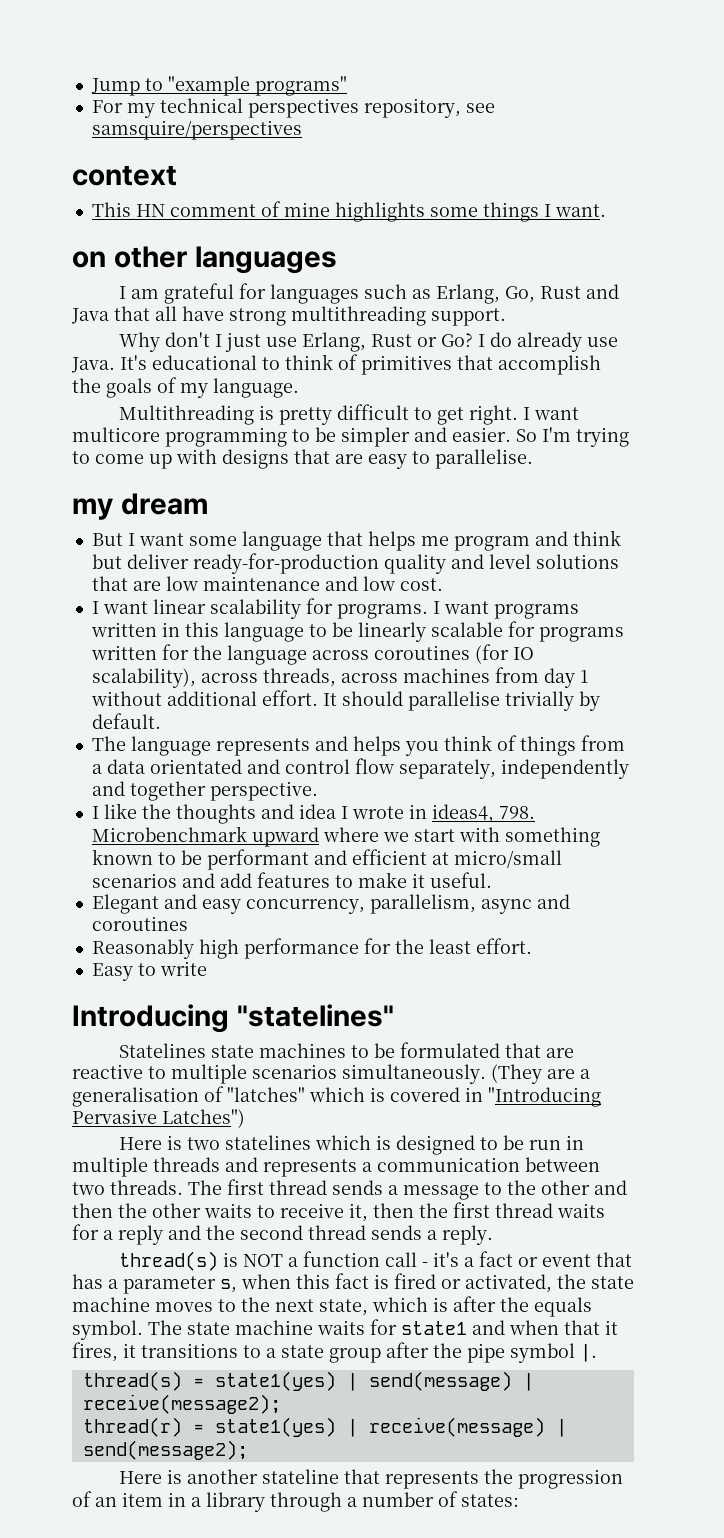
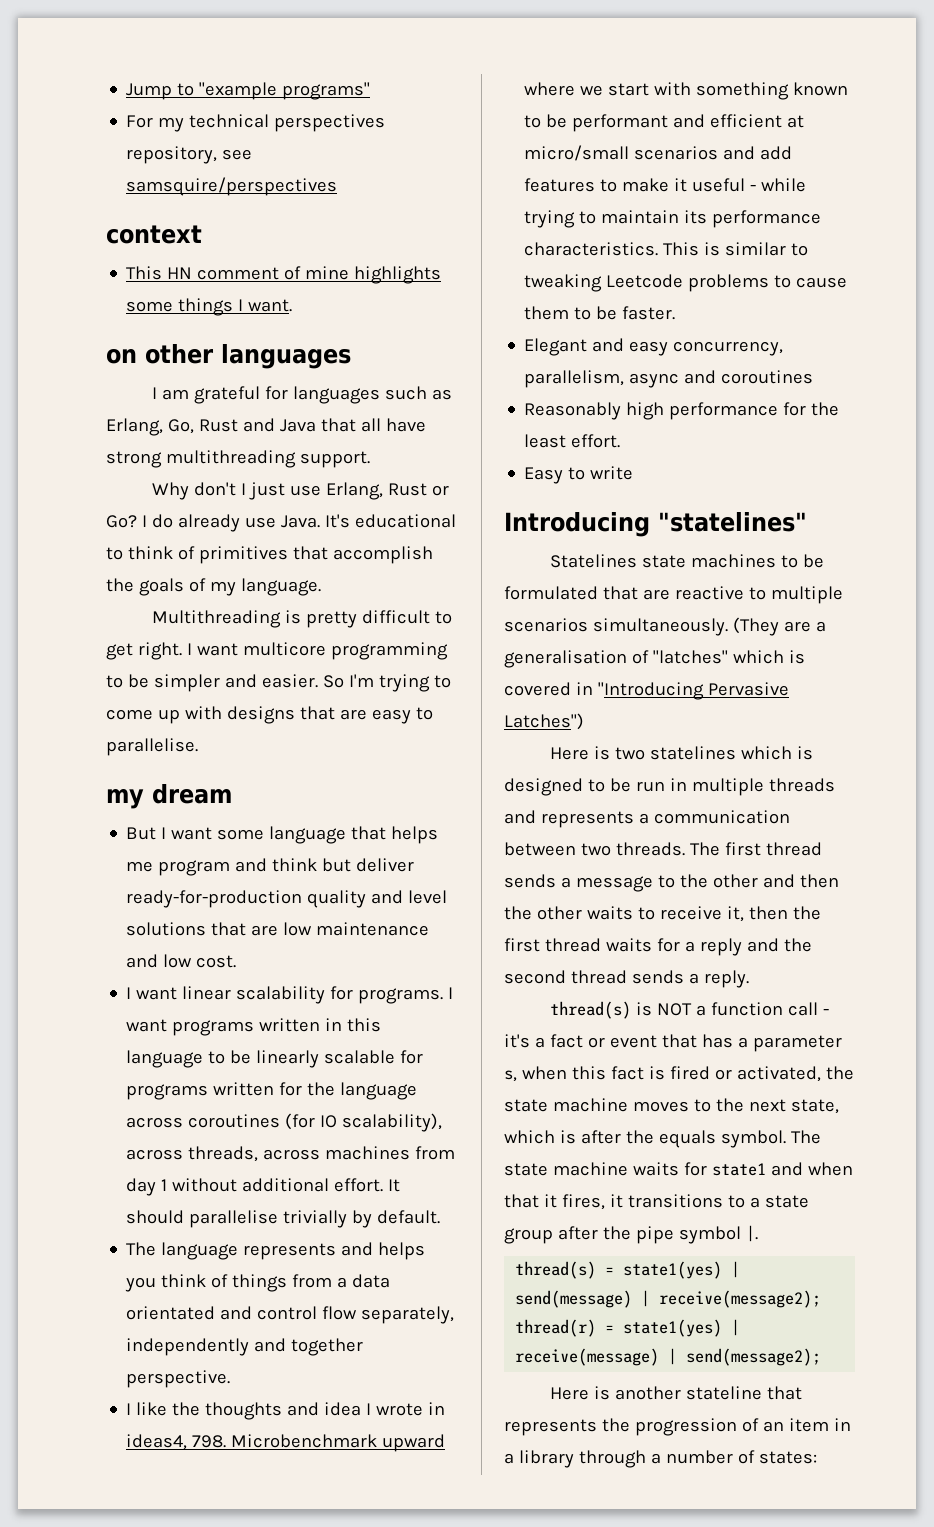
- I like the thoughts and idea I wrote in ideas4, 798. Microbenchmark upward where we start with something known to be performant and efficient at micro/small scenarios and add features to make it useful.
+ I like the thoughts and idea I wrote in ideas4, 798. Microbenchmark upward where we start with something known to be performant and efficient at micro/small scenarios and add features to make it useful - while trying to maintain its performance characteristics. This is similar to tweaking Leetcode problems to cause them to be faster.

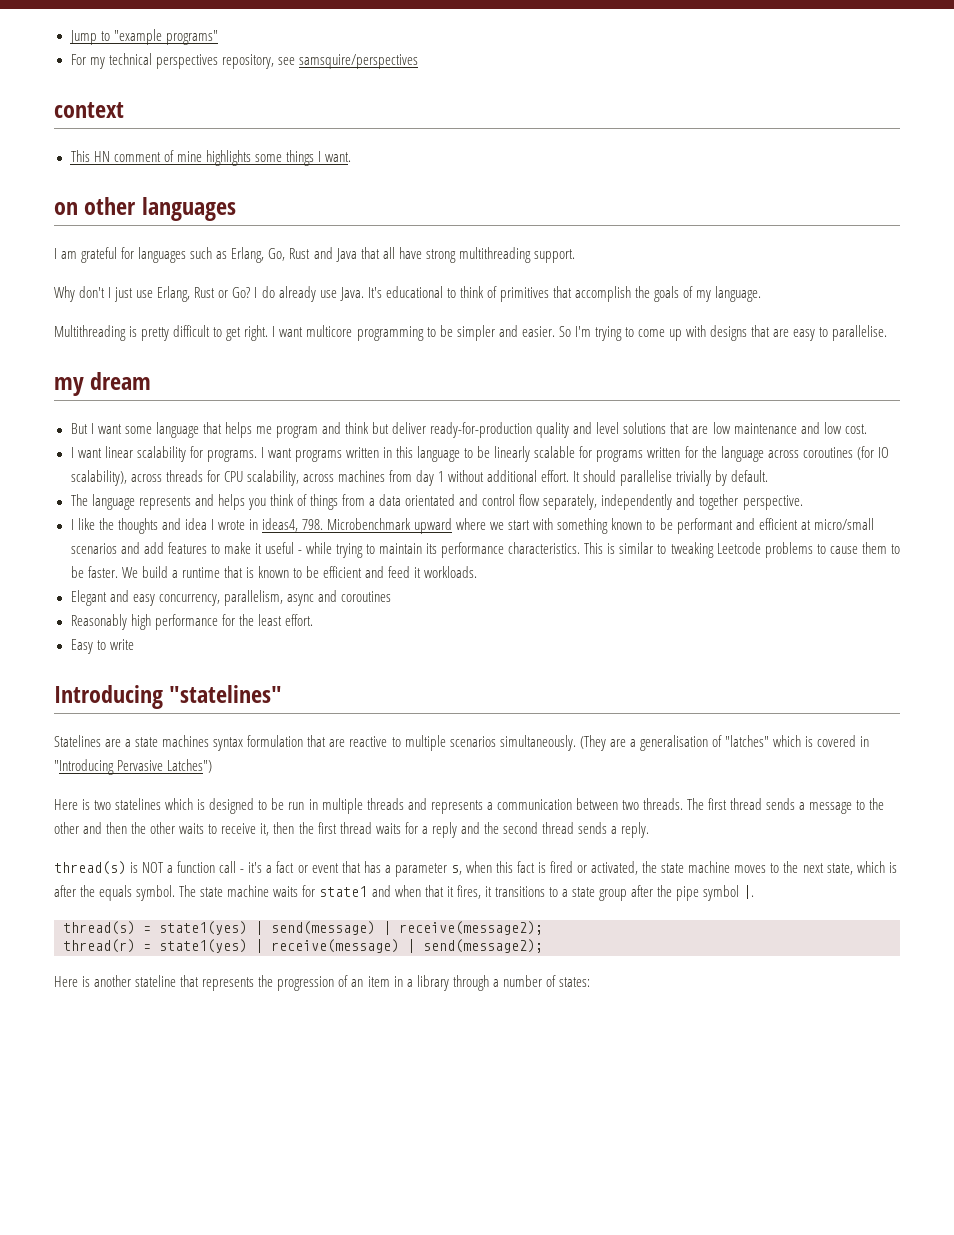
- I want programs written in this language to be linearly scalable for programs written for the language across coroutines (for IO scalability), across threads, across machines from day 1 without additional effort.
+ I want programs written in this language to be linearly scalable for programs written for the language across coroutines (for IO scalability), across threads for CPU scalability, across machines from day 1 without additional effort.
+ We build a runtime that is known to be efficient and feed it workloads.
- Statelines state machines to be formulated that are reactive to multiple scenarios simultaneously.
+ Statelines are a state machines syntax formulation that are reactive to multiple scenarios simultaneously.

